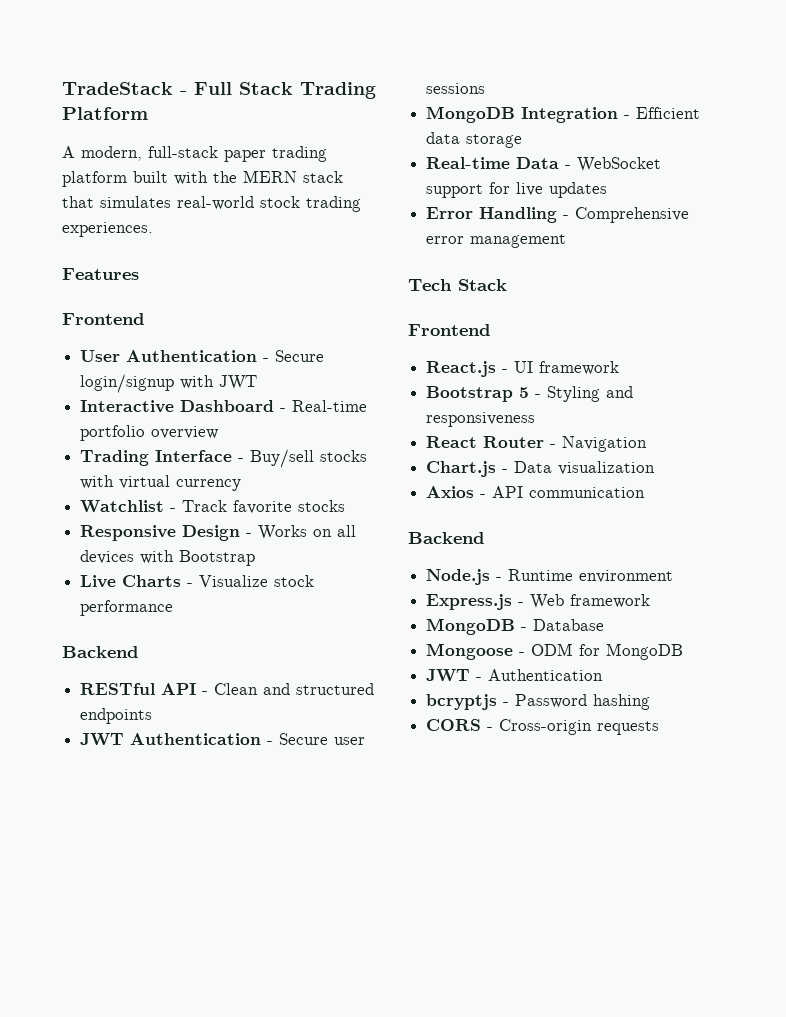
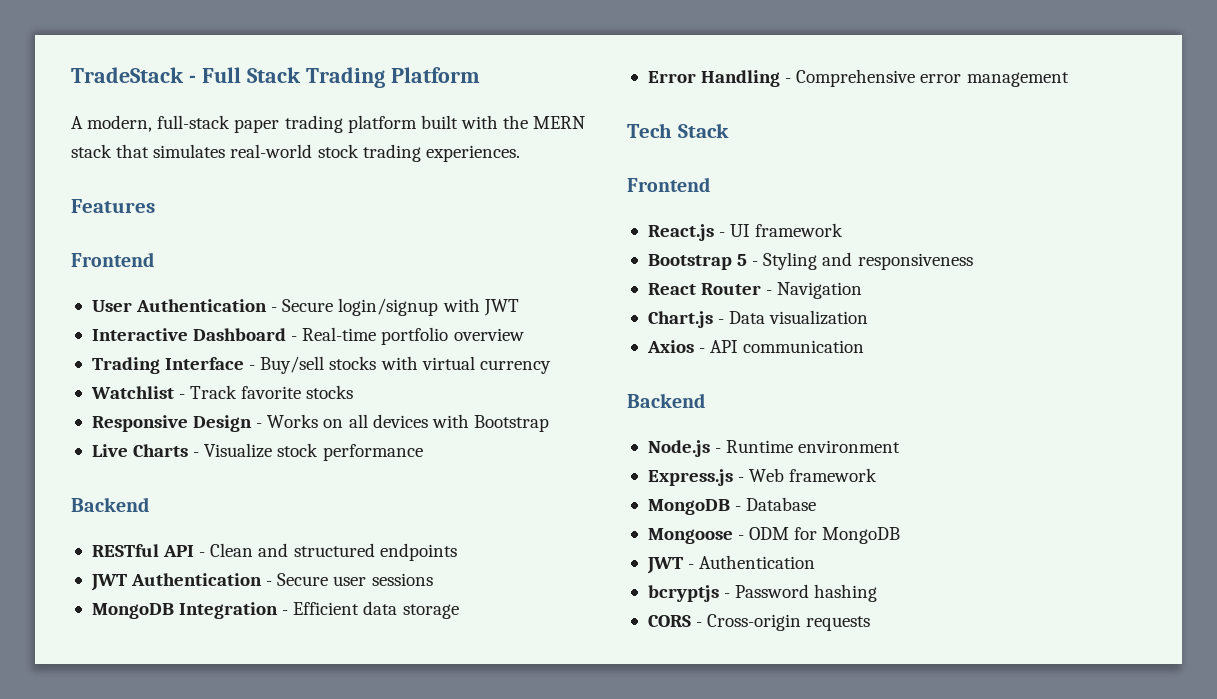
- Real-time Data - WebSocket support for live updates

